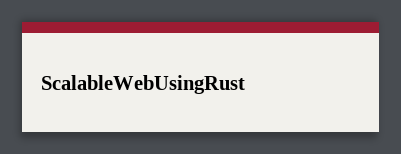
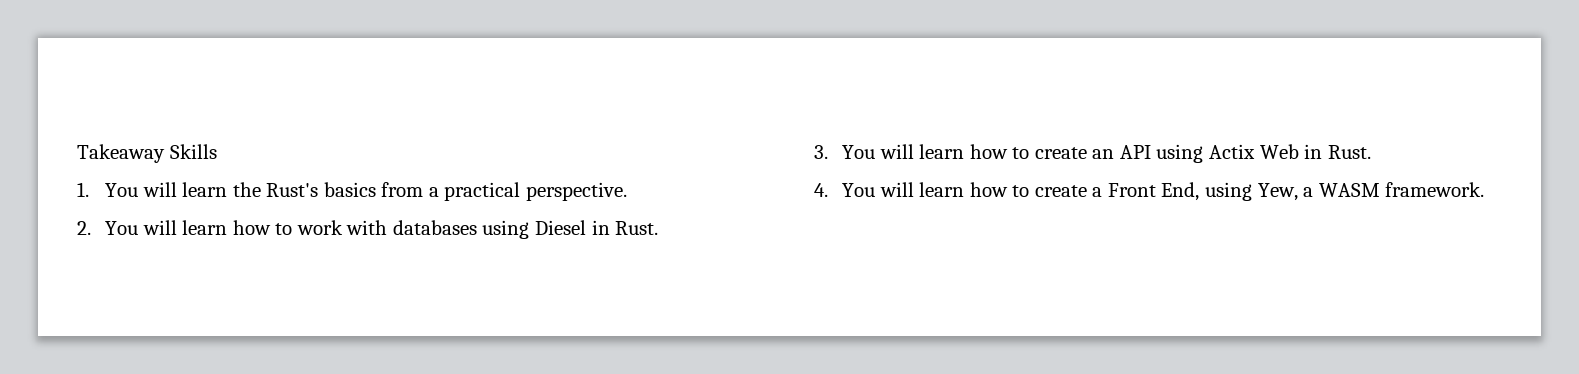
- ScalableWebUsingRust
+ Takeaway Skills
+ 1. You will learn the Rust's basics from a practical perspective.
+ 2. You will learn how to work with databases using Diesel in Rust.
+ 3. You will learn how to create an API using Actix Web in Rust.
+ 4. You will learn how to create a Front End, using Yew, a WASM framework.

